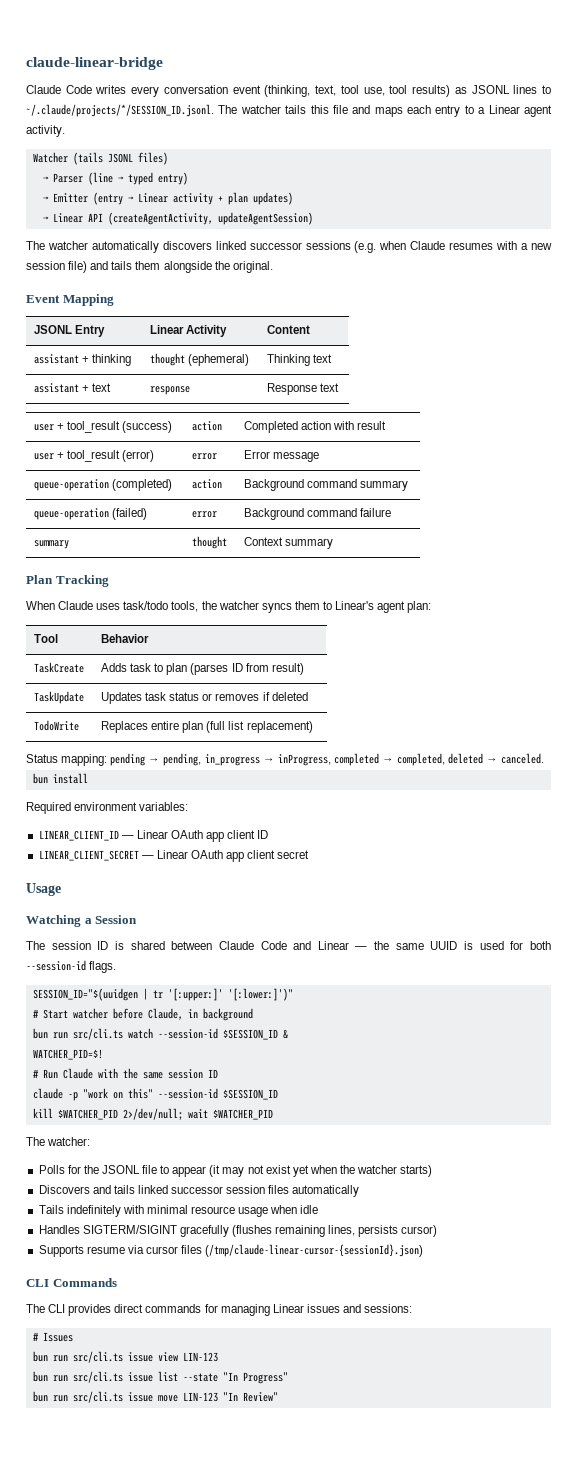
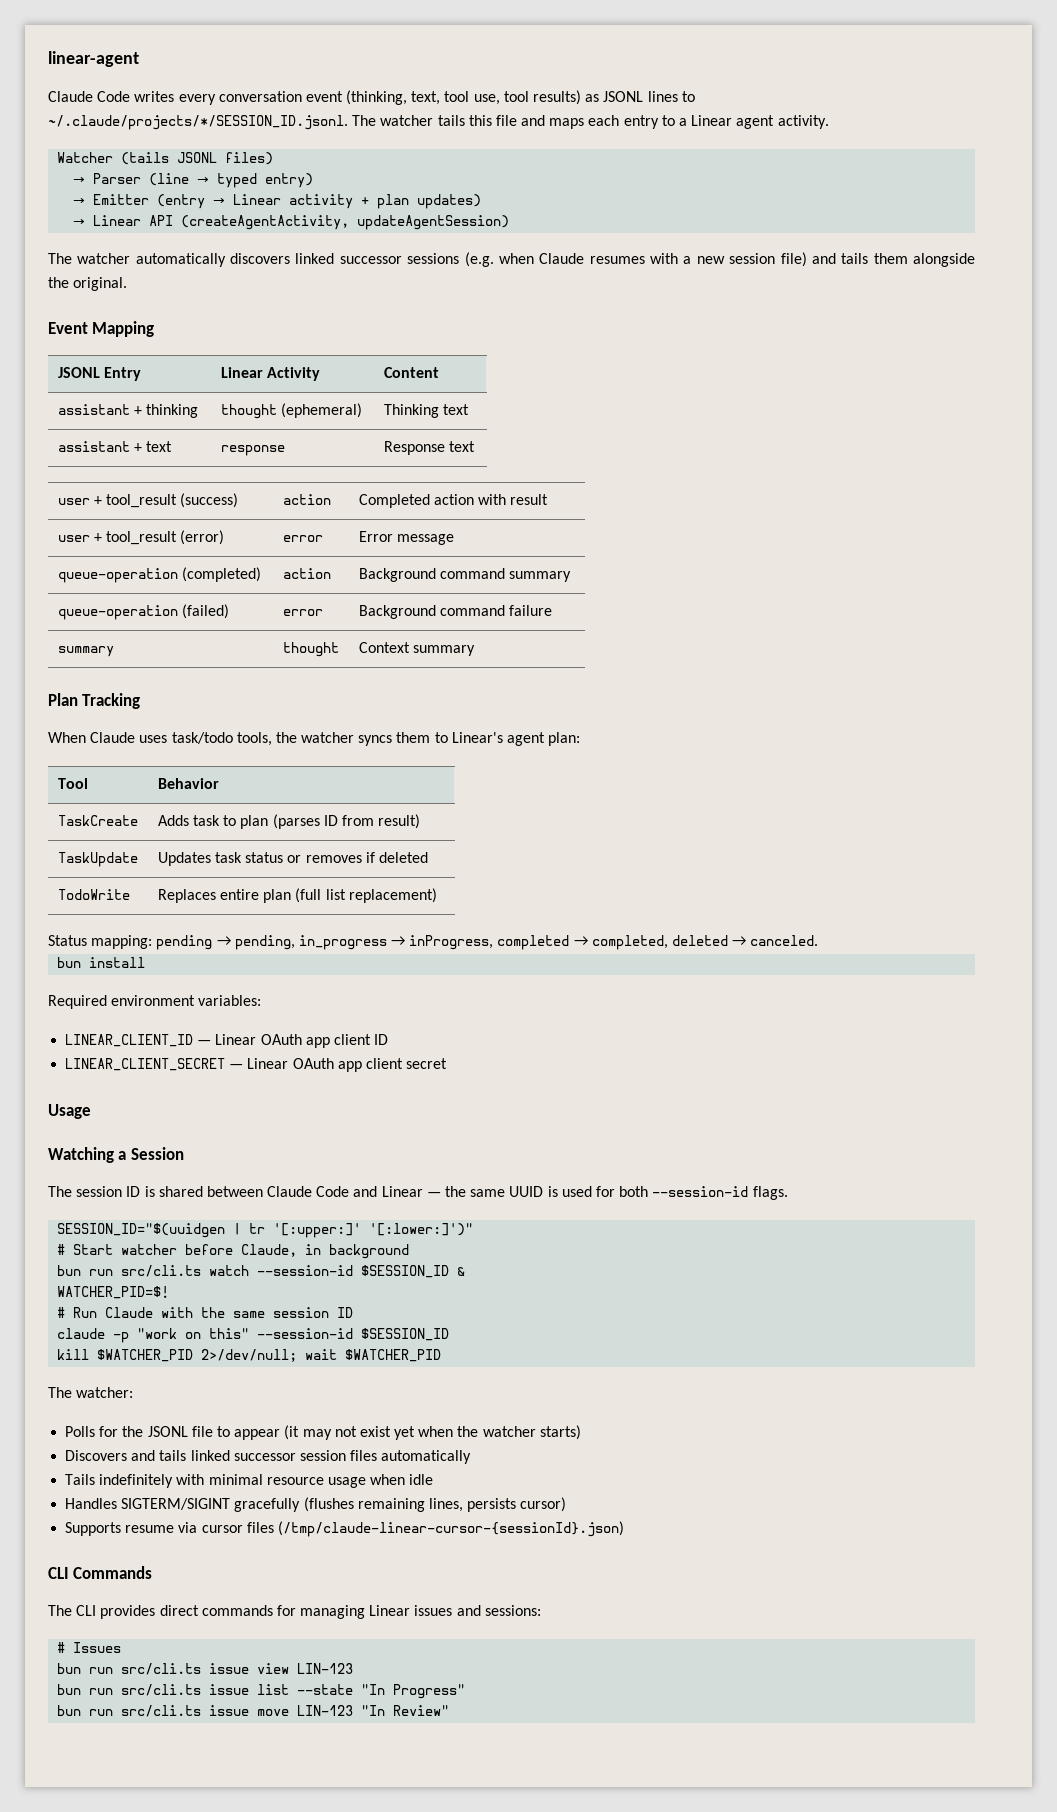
- claude-linear-bridge
+ linear-agent

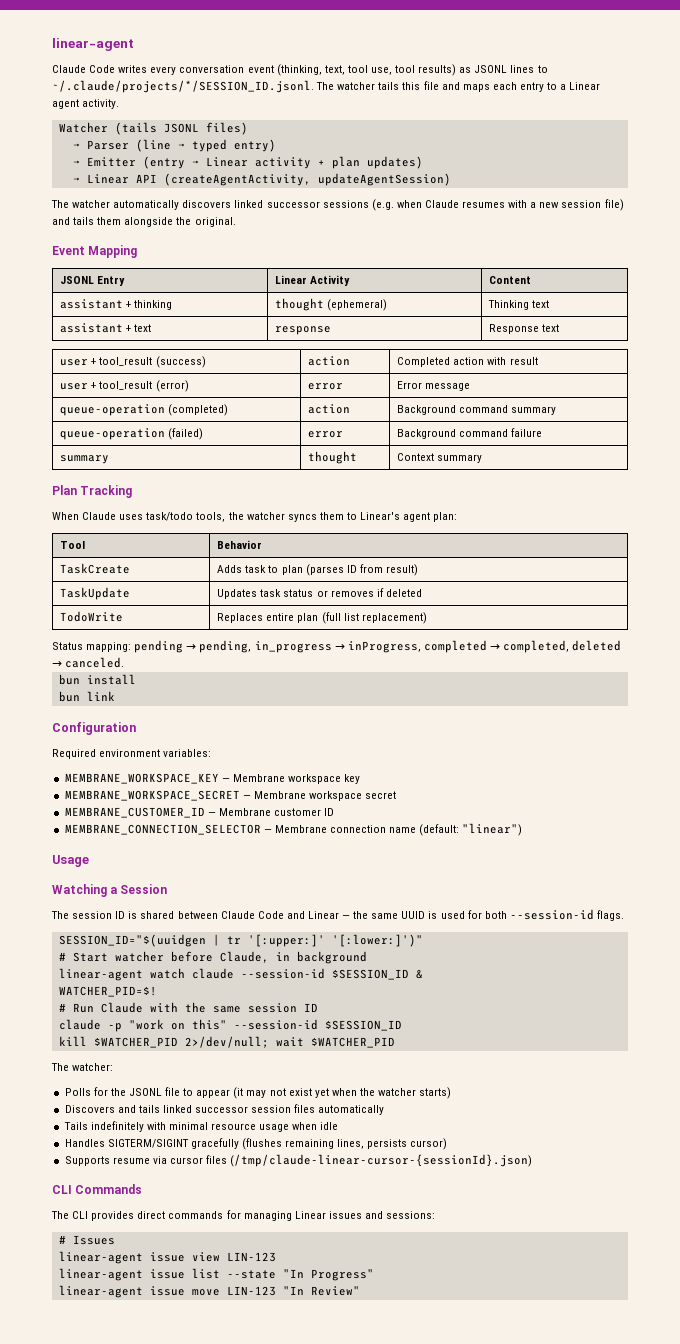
+ bun link
+ Configuration
- LINEAR_CLIENT_ID — Linear OAuth app client ID
- LINEAR_CLIENT_SECRET — Linear OAuth app client secret
+ MEMBRANE_WORKSPACE_KEY — Membrane workspace key
+ MEMBRANE_WORKSPACE_SECRET — Membrane workspace secret
+ MEMBRANE_CUSTOMER_ID — Membrane customer ID
+ MEMBRANE_CONNECTION_SELECTOR — Membrane connection name (default: "linear")
- bun run src/cli.ts watch --session-id $SESSION_ID &
+ linear-agent watch claude --session-id $SESSION_ID &
- bun run src/cli.ts issue view LIN-123
+ linear-agent issue view LIN-123
- bun run src/cli.ts issue list --state "In Progress"
+ linear-agent issue list --state "In Progress"
- bun run src/cli.ts issue move LIN-123 "In Review"
+ linear-agent issue move LIN-123 "In Review"

